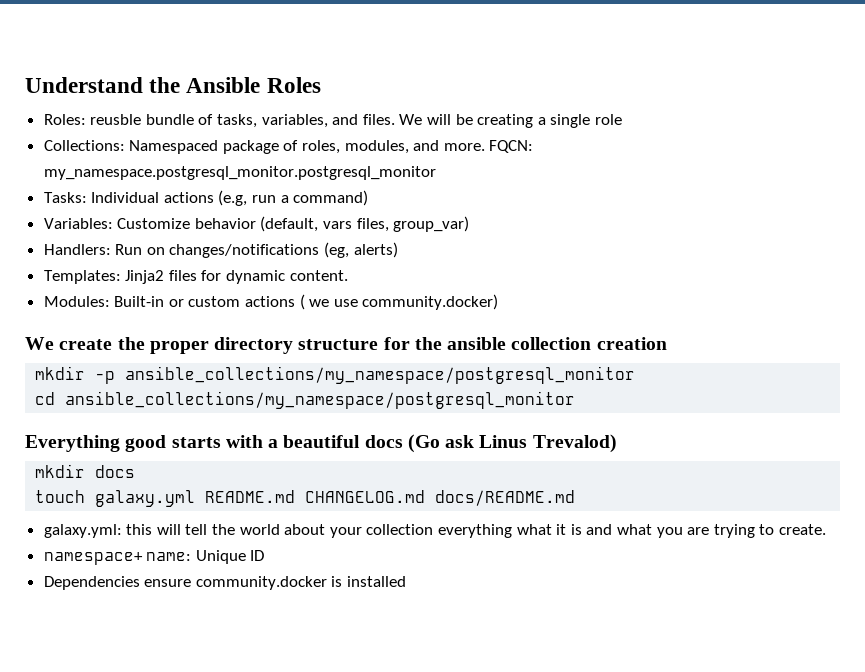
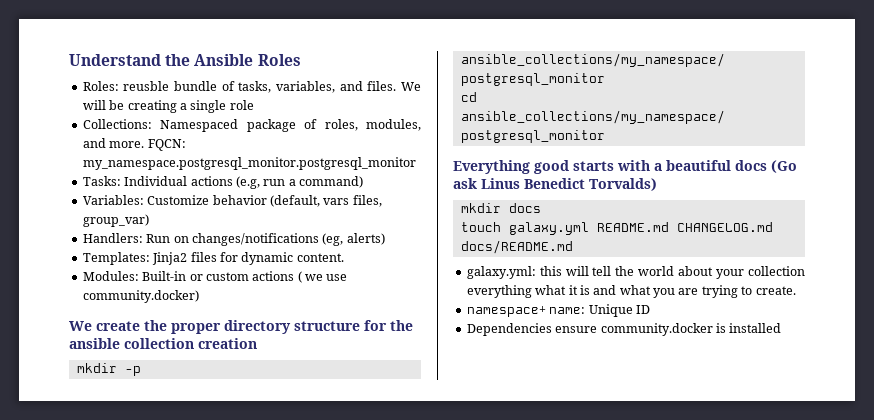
- Everything good starts with a beautiful docs (Go ask Linus Trevalod)
+ Everything good starts with a beautiful docs (Go ask Linus Benedict Torvalds)

